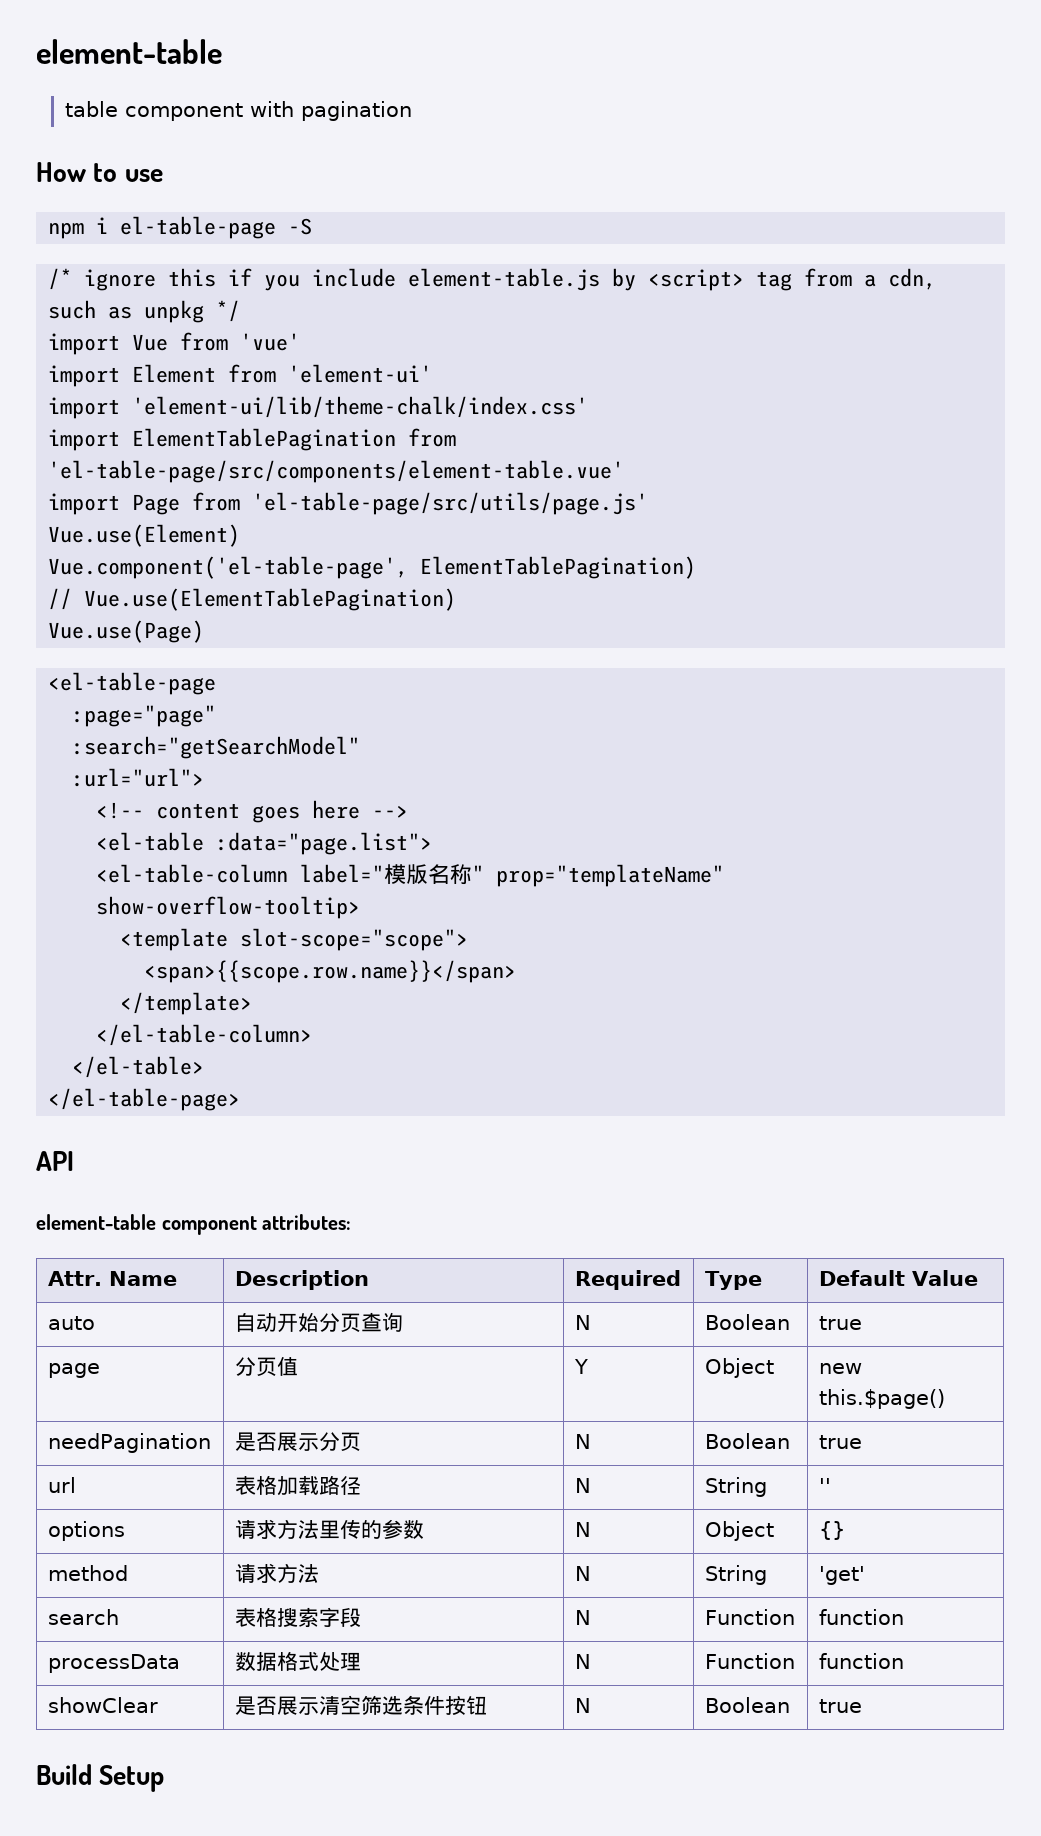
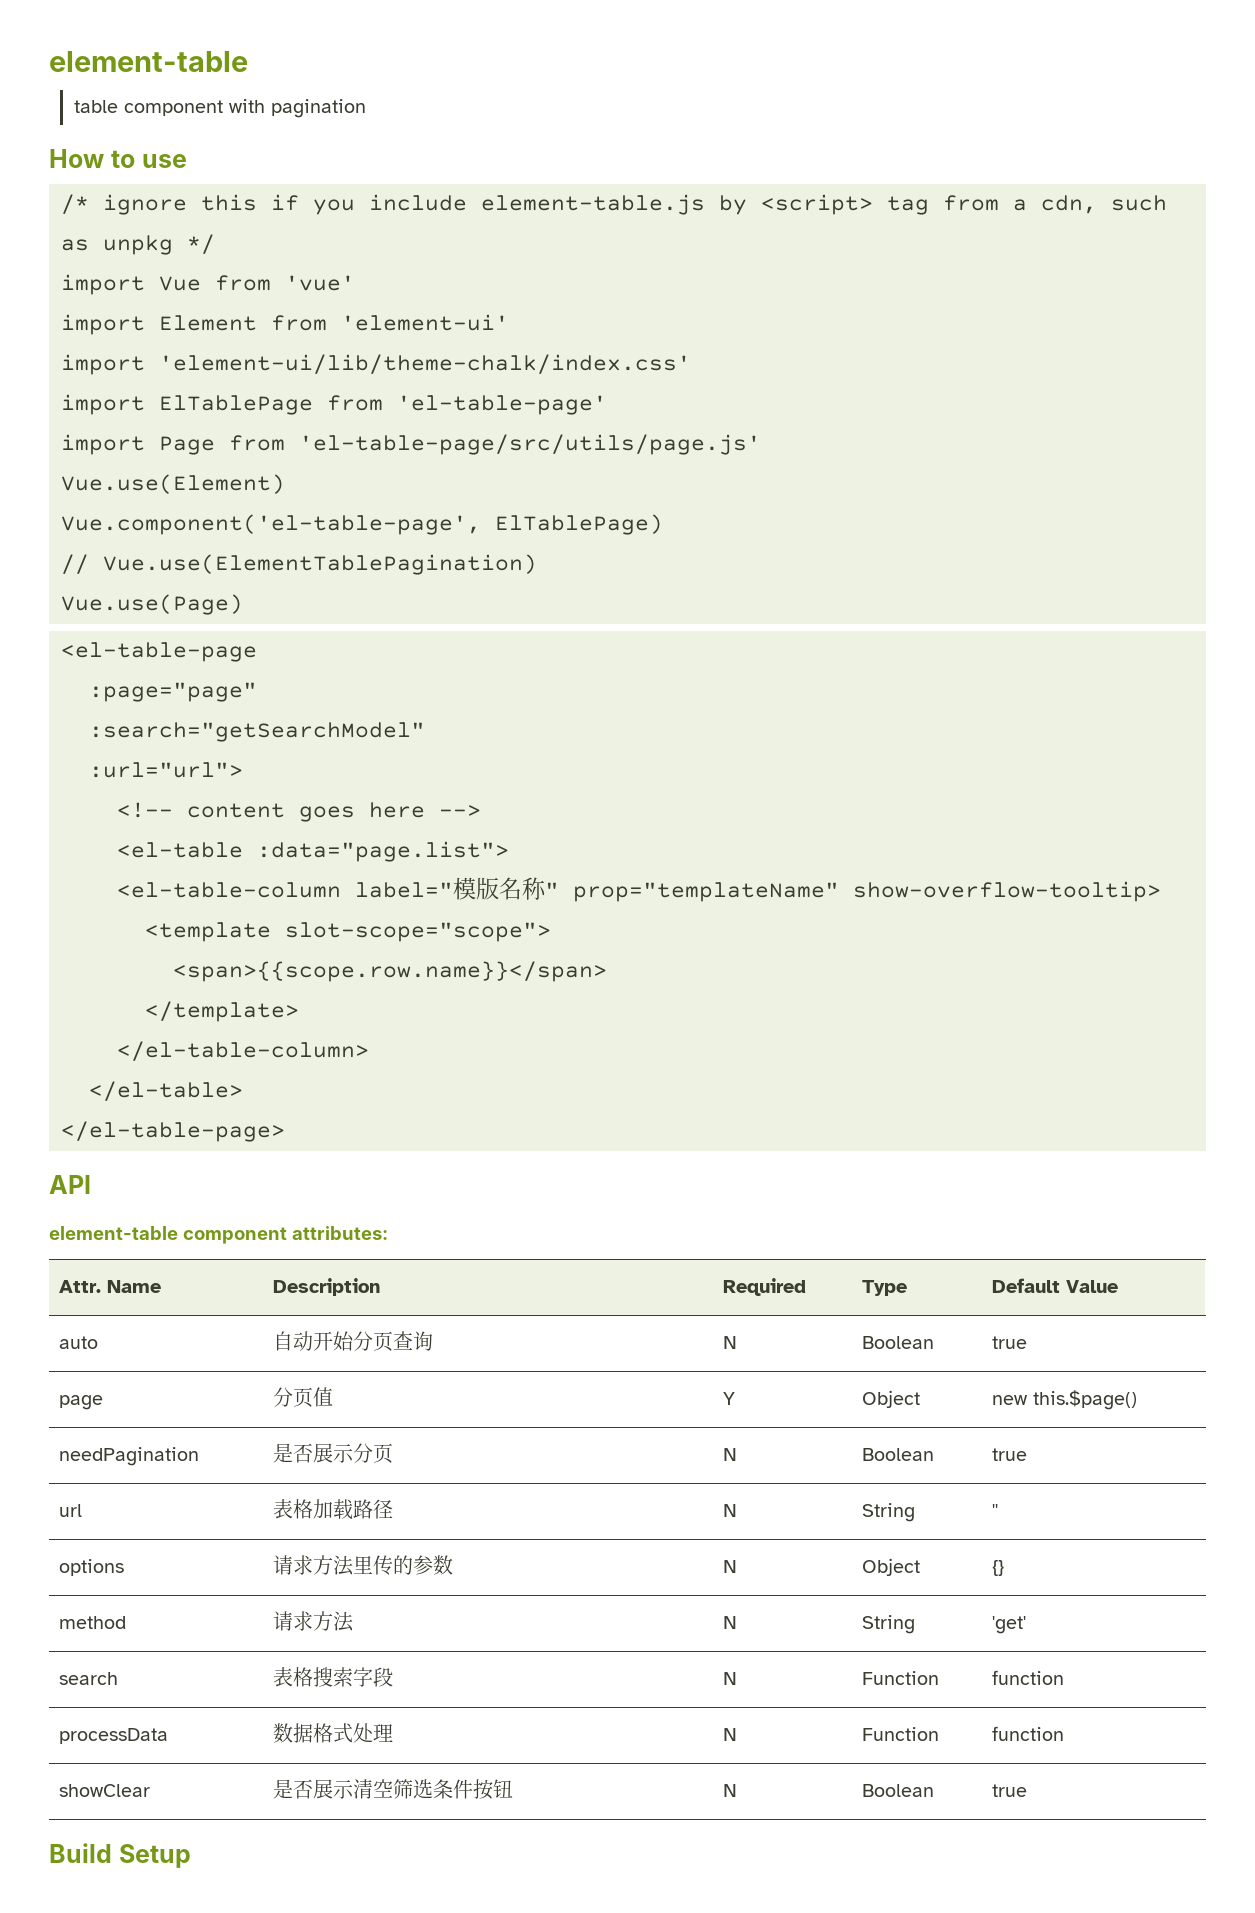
- npm i el-table-page -S
- import ElementTablePagination from 'el-table-page/src/components/element-table.vue'
+ import ElTablePage from 'el-table-page'
- Vue.component('el-table-page', ElementTablePagination)
+ Vue.component('el-table-page', ElTablePage)

